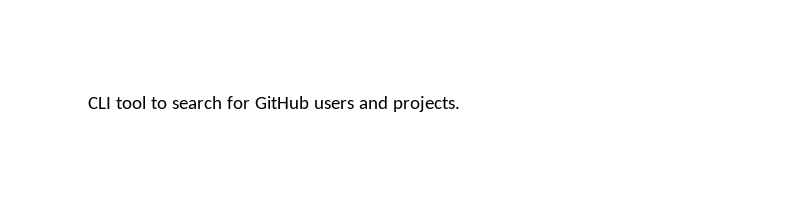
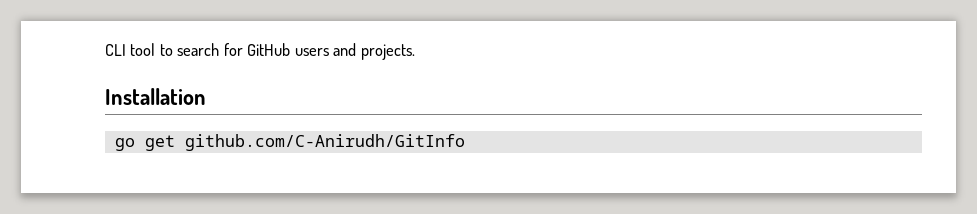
+ Installation
+ go get github.com/C-Anirudh/GitInfo

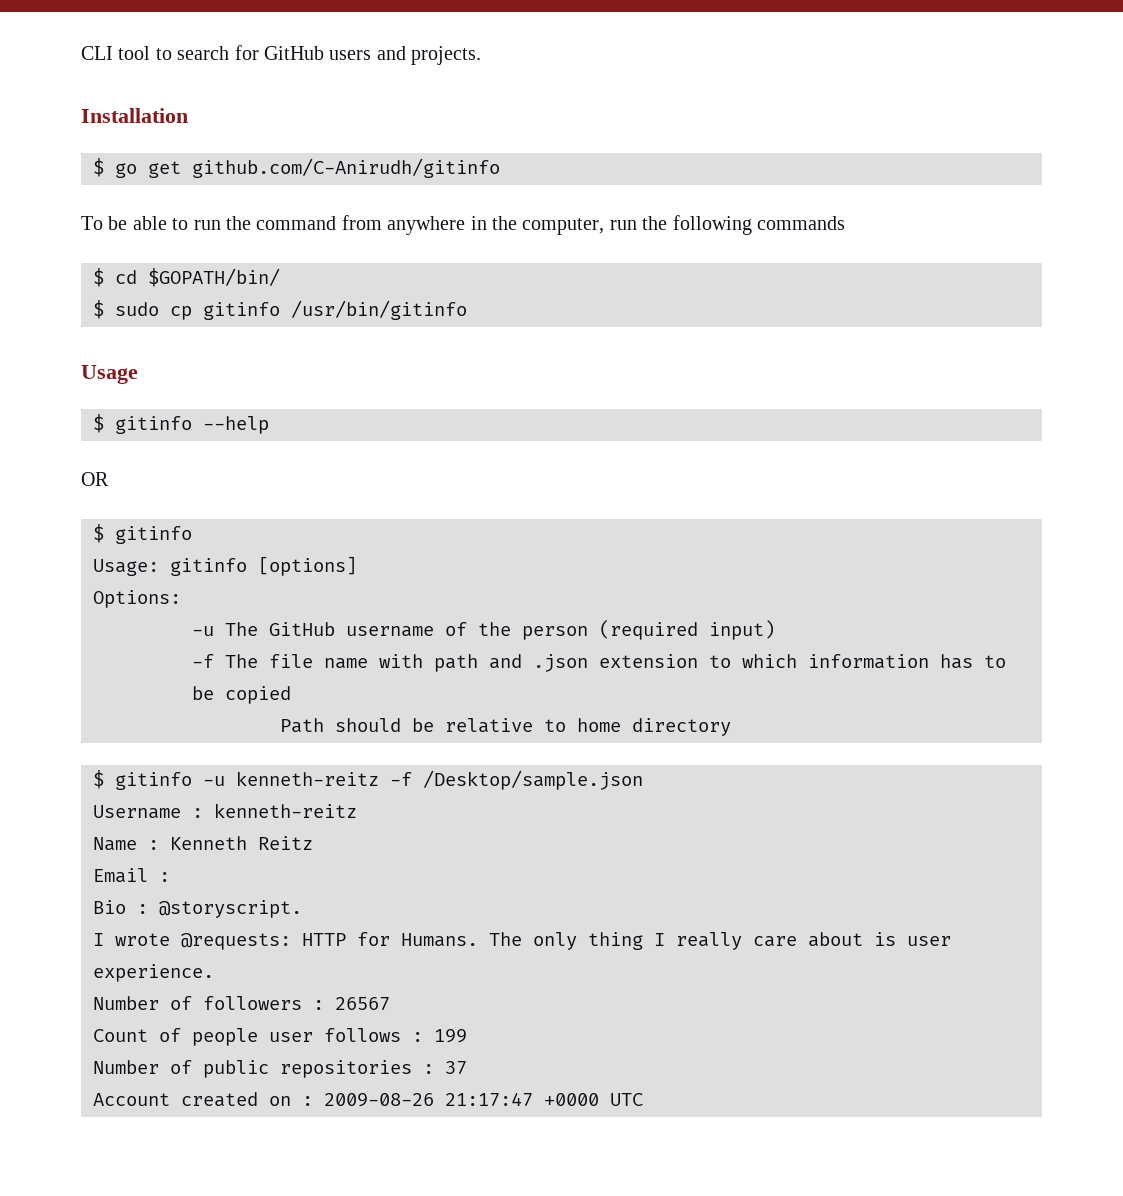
- go get github.com/C-Anirudh/GitInfo
+ $ go get github.com/C-Anirudh/gitinfo
+ To be able to run the command from anywhere in the computer, run the following commands
+ $ cd $GOPATH/bin/
+ $ sudo cp gitinfo /usr/bin/gitinfo
+ Usage
+ $ gitinfo --help
+ OR
+ $ gitinfo
+ Usage: gitinfo [options]
+ Options:
+ -u The GitHub username of the person (required input)
+ -f The file name with path and .json extension to which information has to be copied
+ Path should be relative to home directory
+ $ gitinfo -u kenneth-reitz -f /Desktop/sample.json
+ Username : kenneth-reitz
+ Name : Kenneth Reitz
+ Email :
+ Bio : @storyscript.
+ I wrote @requests: HTTP for Humans. The only thing I really care about is user experience.
+ Number of followers : 26567
+ Count of people user follows : 199
+ Number of public repositories : 37
+ Account created on : 2009-08-26 21:17:47 +0000 UTC

